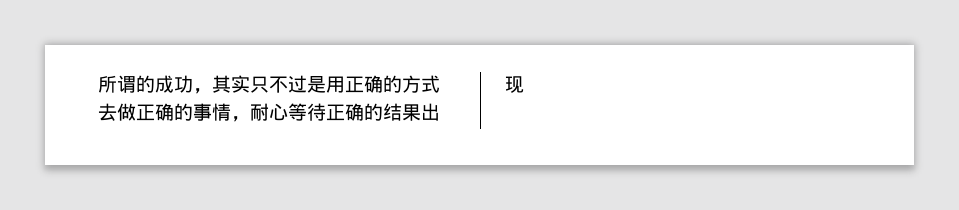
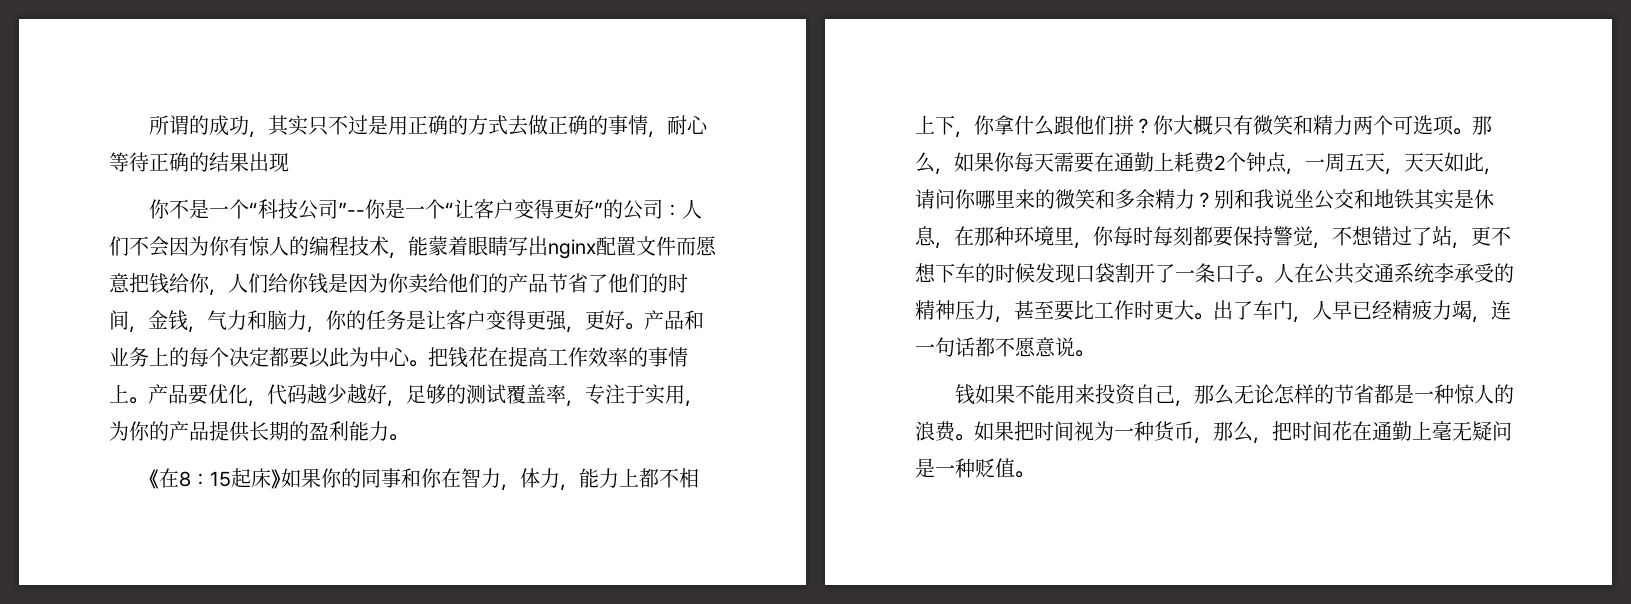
+ 你不是一个“科技公司”--你是一个“让客户变得更好”的公司：人们不会因为你有惊人的编程技术，能蒙着眼睛写出nginx配置文件而愿意把钱给你，人们给你钱是因为你卖给他们的产品节省了他们的时间，金钱，气力和脑力，你的任务是让客户变得更强，更好。产品和业务上的每个决定都要以此为中心。把钱花在提高工作效率的事情上。产品要优化，代码越少越好，足够的测试覆盖率，专注于实用，为你的产品提供长期的盈利能力。
+ 《在8：15起床》如果你的同事和你在智力，体力，能力上都不相上下，你拿什么跟他们拼？你大概只有微笑和精力两个可选项。那么，如果你每天需要在通勤上耗费2个钟点，一周五天，天天如此，请问你哪里来的微笑和多余精力？别和我说坐公交和地铁其实是休息，在那种环境里，你每时每刻都要保持警觉，不想错过了站，更不想下车的时候发现口袋割开了一条口子。人在公共交通系统李承受的精神压力，甚至要比工作时更大。出了车门，人早已经精疲力竭，连一句话都不愿意说。
+ 钱如果不能用来投资自己，那么无论怎样的节省都是一种惊人的浪费。如果把时间视为一种货币，那么，把时间花在通勤上毫无疑问是一种贬值。

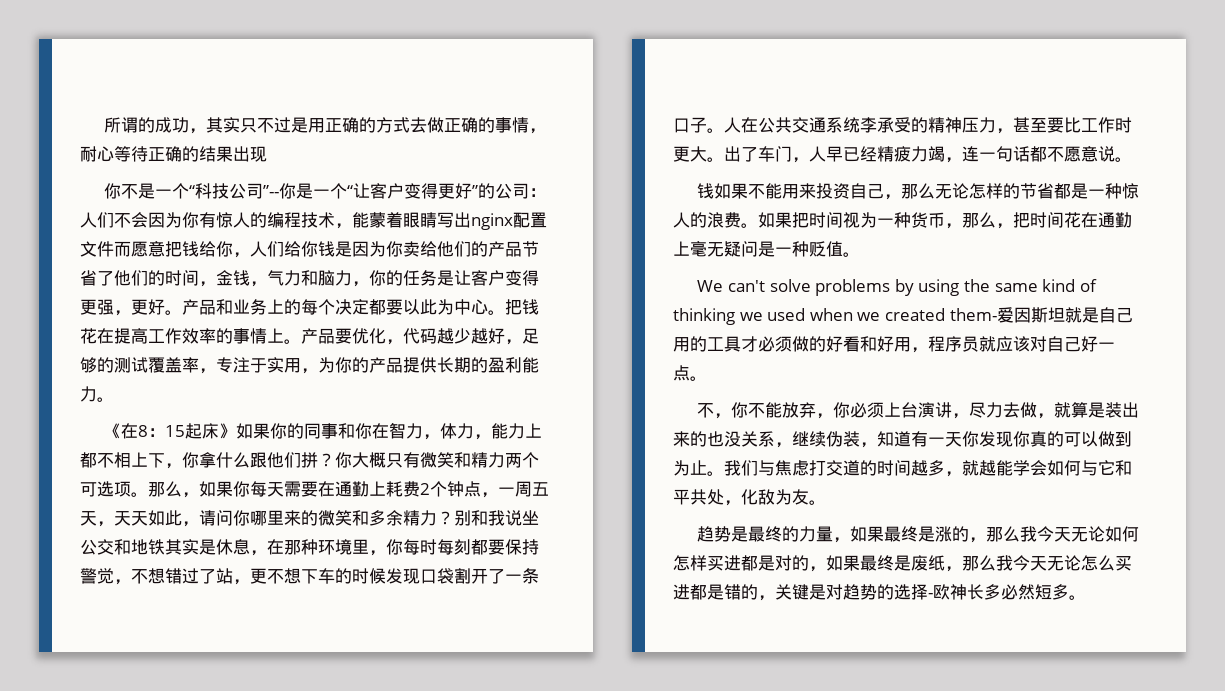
+ We can't solve problems by using the same kind of thinking we used when we created them-爱因斯坦就是自己用的工具才必须做的好看和好用，程序员就应该对自己好一点。
+ 不，你不能放弃，你必须上台演讲，尽力去做，就算是装出来的也没关系，继续伪装，知道有一天你发现你真的可以做到为止。我们与焦虑打交道的时间越多，就越能学会如何与它和平共处，化敌为友。
+ 趋势是最终的力量，如果最终是涨的，那么我今天无论如何怎样买进都是对的，如果最终是废纸，那么我今天无论怎么买进都是错的，关键是对趋势的选择-欧神长多必然短多。

